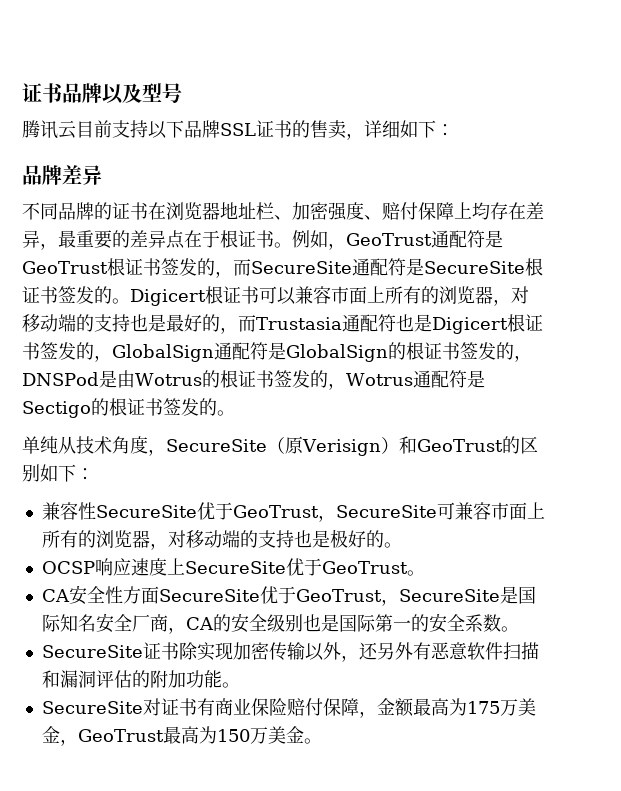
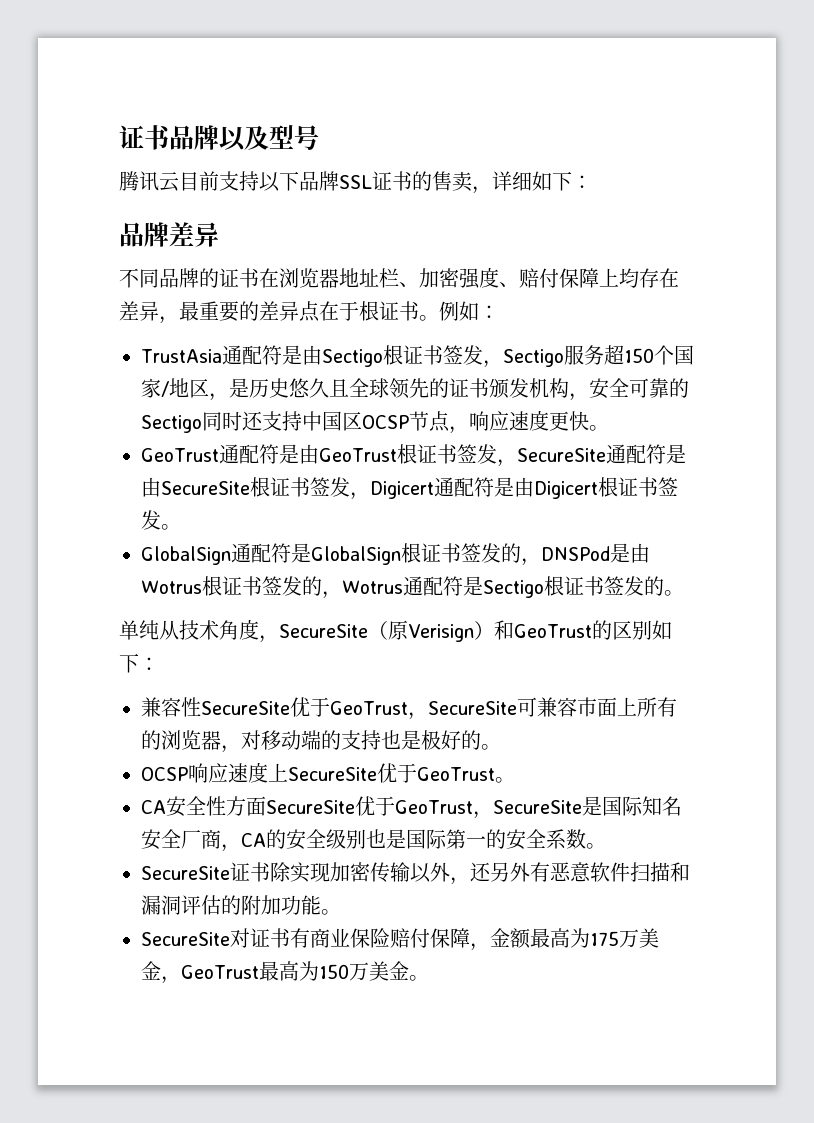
- 例如，GeoTrust通配符是GeoTrust根证书签发的，而SecureSite通配符是SecureSite根证书签发的。Digicert根证书可以兼容市面上所有的浏览器，对移动端的支持也是最好的，而Trustasia通配符也是Digicert根证书签发的，GlobalSign通配符是GlobalSign的根证书签发的，DNSPod是由Wotrus的根证书签发的，Wotrus通配符是Sectigo的根证书签发的。
+ 例如：
+ TrustAsia通配符是由Sectigo根证书签发，Sectigo服务超150个国家/地区，是历史悠久且全球领先的证书颁发机构，安全可靠的Sectigo同时还支持中国区OCSP节点，响应速度更快。
+ GeoTrust通配符是由GeoTrust根证书签发，SecureSite通配符是由SecureSite根证书签发，Digicert通配符是由Digicert根证书签发。
+ GlobalSign通配符是GlobalSign根证书签发的，DNSPod是由Wotrus根证书签发的，Wotrus通配符是Sectigo根证书签发的。

